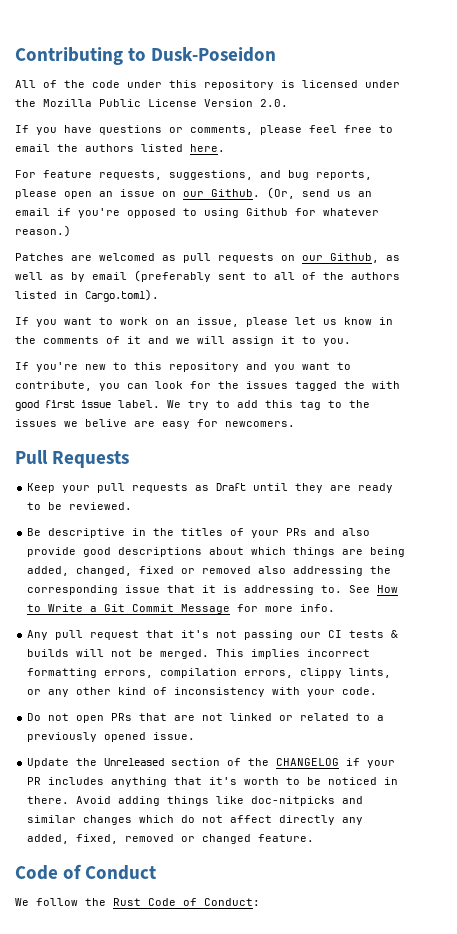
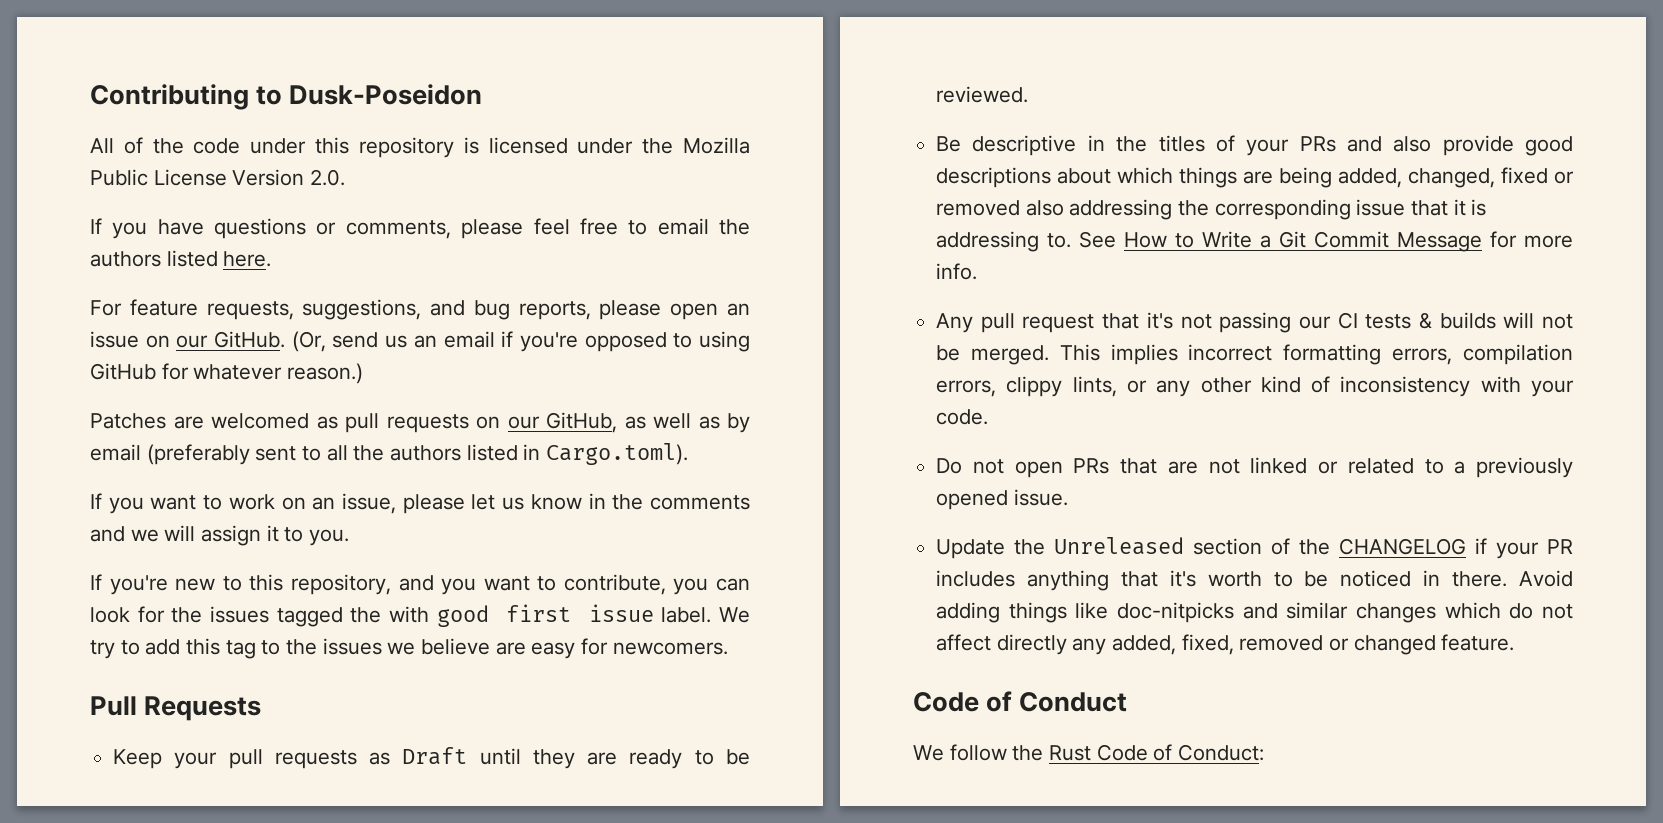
- For feature requests, suggestions, and bug reports, please open an issue on our Github.
+ For feature requests, suggestions, and bug reports, please open an issue on our GitHub.
- (Or, send us an email if you're opposed to using Github for whatever reason.)
+ (Or, send us an email if you're opposed to using GitHub for whatever reason.)
- Patches are welcomed as pull requests on our Github, as well as by email (preferably sent to all of the authors listed in Cargo.toml).
+ Patches are welcomed as pull requests on our GitHub, as well as by email (preferably sent to all the authors listed in Cargo.toml).
- If you want to work on an issue, please let us know in the comments of it and we will assign it to you.
+ If you want to work on an issue, please let us know in the comments and we will assign it to you.
- If you're new to this repository and you want to contribute, you can look for the issues tagged the with good first issue label.
+ If you're new to this repository, and you want to contribute, you can look for the issues tagged the with good first issue label.
- We try to add this tag to the issues we belive are easy for newcomers.
+ We try to add this tag to the issues we believe are easy for newcomers.

